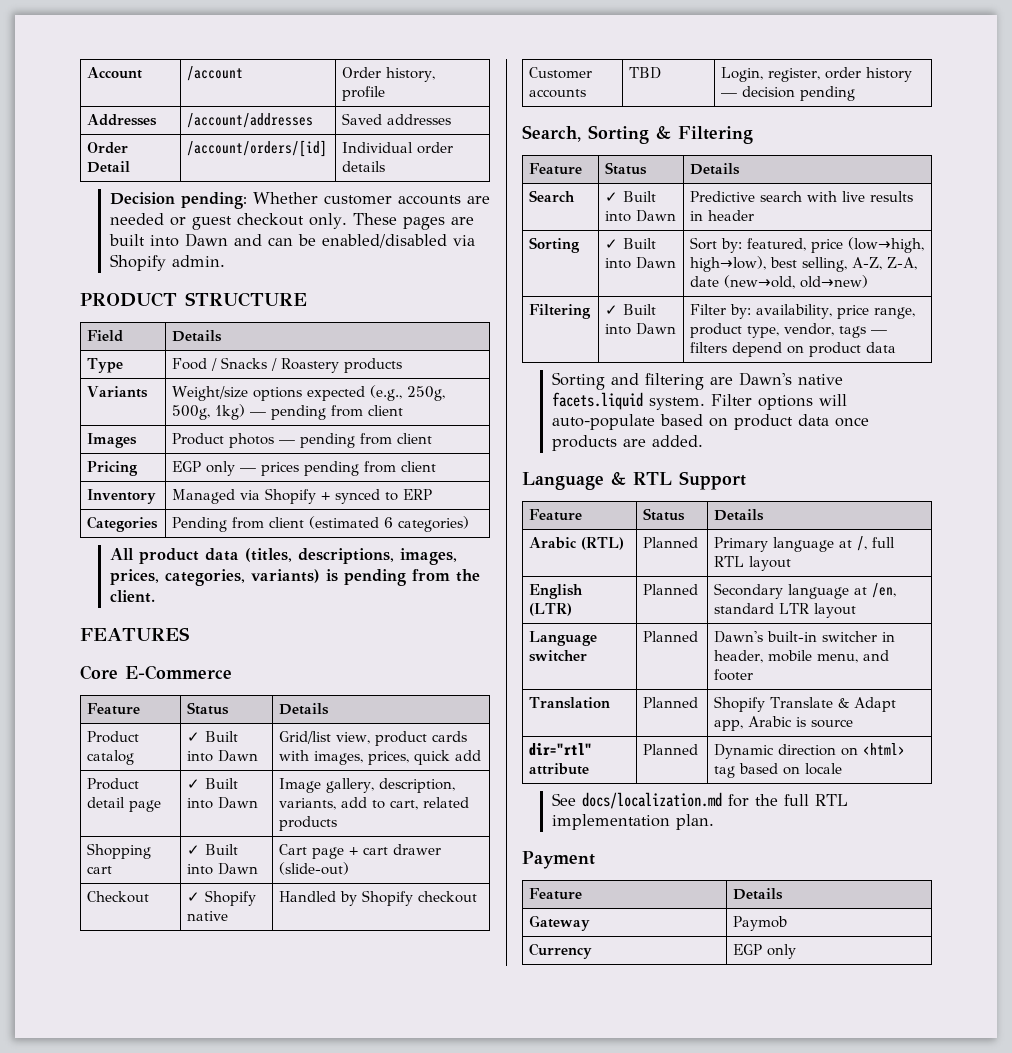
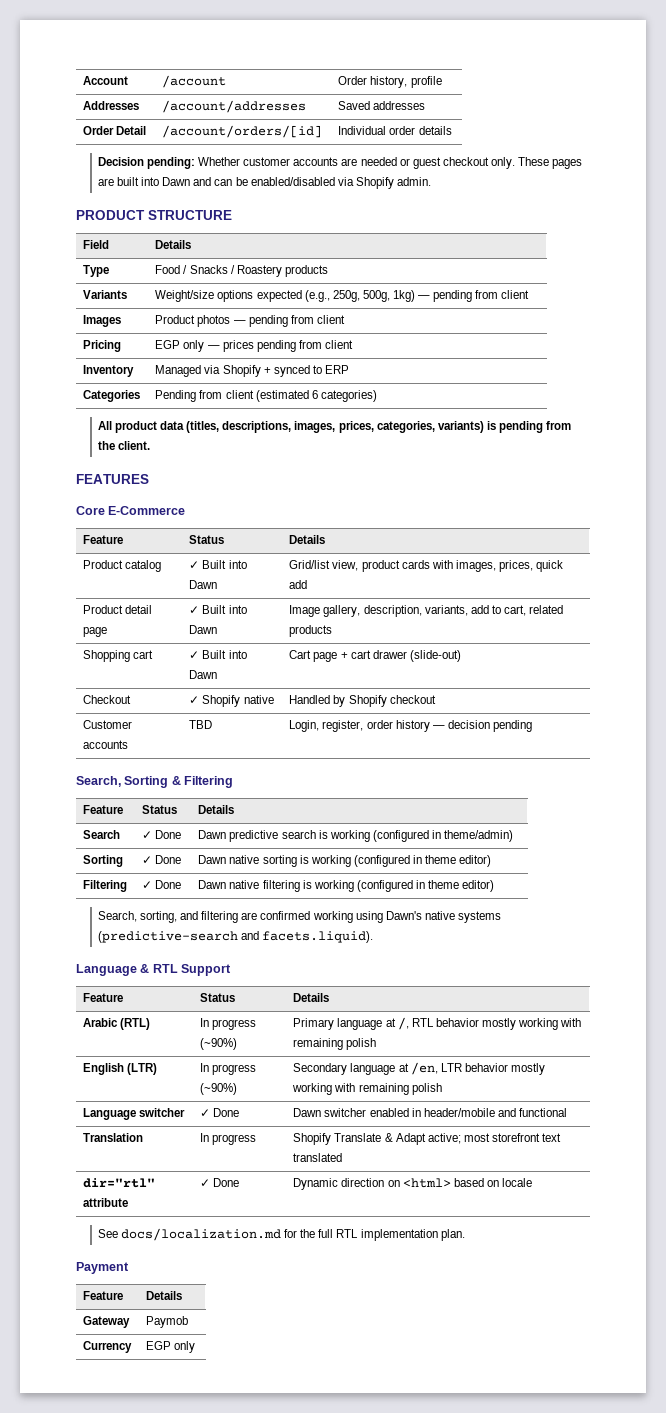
- Search | ✓ Built into Dawn | Predictive search with live results in header
+ Search | ✓ Done | Dawn predictive search is working (configured in theme/admin)
- Sorting | ✓ Built into Dawn | Sort by: featured, price (low→high, high→low), best selling, A-Z, Z-A, date (new→old, old→new)
+ Sorting | ✓ Done | Dawn native sorting is working (configured in theme editor)
- Filtering | ✓ Built into Dawn | Filter by: availability, price range, product type, vendor, tags — filters depend on product data
- Sorting and filtering are Dawn's native facets.liquid system. Filter options will auto-populate based on product data once products are added.
+ Filtering | ✓ Done | Dawn native filtering is working (configured in theme editor)
+ Search, sorting, and filtering are confirmed working using Dawn's native systems (predictive-search and facets.liquid).
- Arabic (RTL) | Planned | Primary language at /, full RTL layout
+ Arabic (RTL) | In progress (~90%) | Primary language at /, RTL behavior mostly working with remaining polish
- English (LTR) | Planned | Secondary language at /en, standard LTR layout
- Language switcher | Planned | Dawn's built-in switcher in header, mobile menu, and footer
+ English (LTR) | In progress (~90%) | Secondary language at /en, LTR behavior mostly working with remaining polish
+ Language switcher | ✓ Done | Dawn switcher enabled in header/mobile and functional
- Translation | Planned | Shopify Translate & Adapt app, Arabic is source
+ Translation | In progress | Shopify Translate & Adapt active; most storefront text translated
- dir="rtl" attribute | Planned | Dynamic direction on <html> tag based on locale
+ dir="rtl" attribute | ✓ Done | Dynamic direction on <html> based on locale

